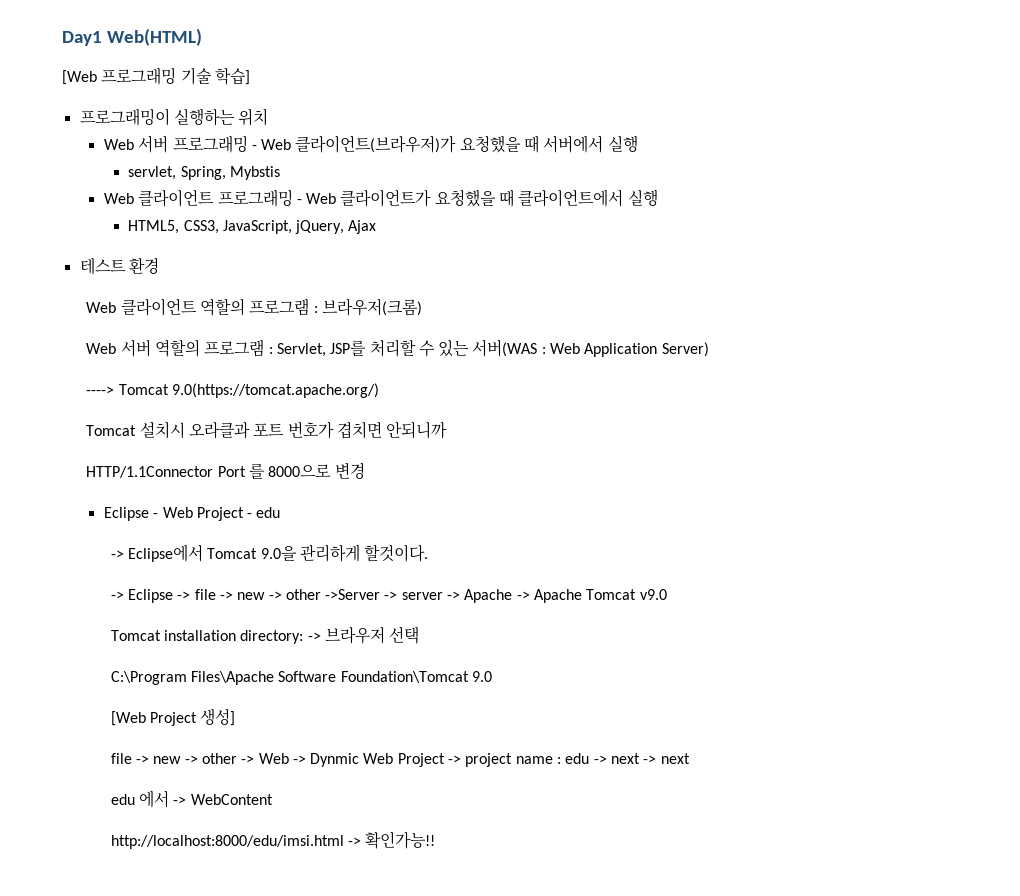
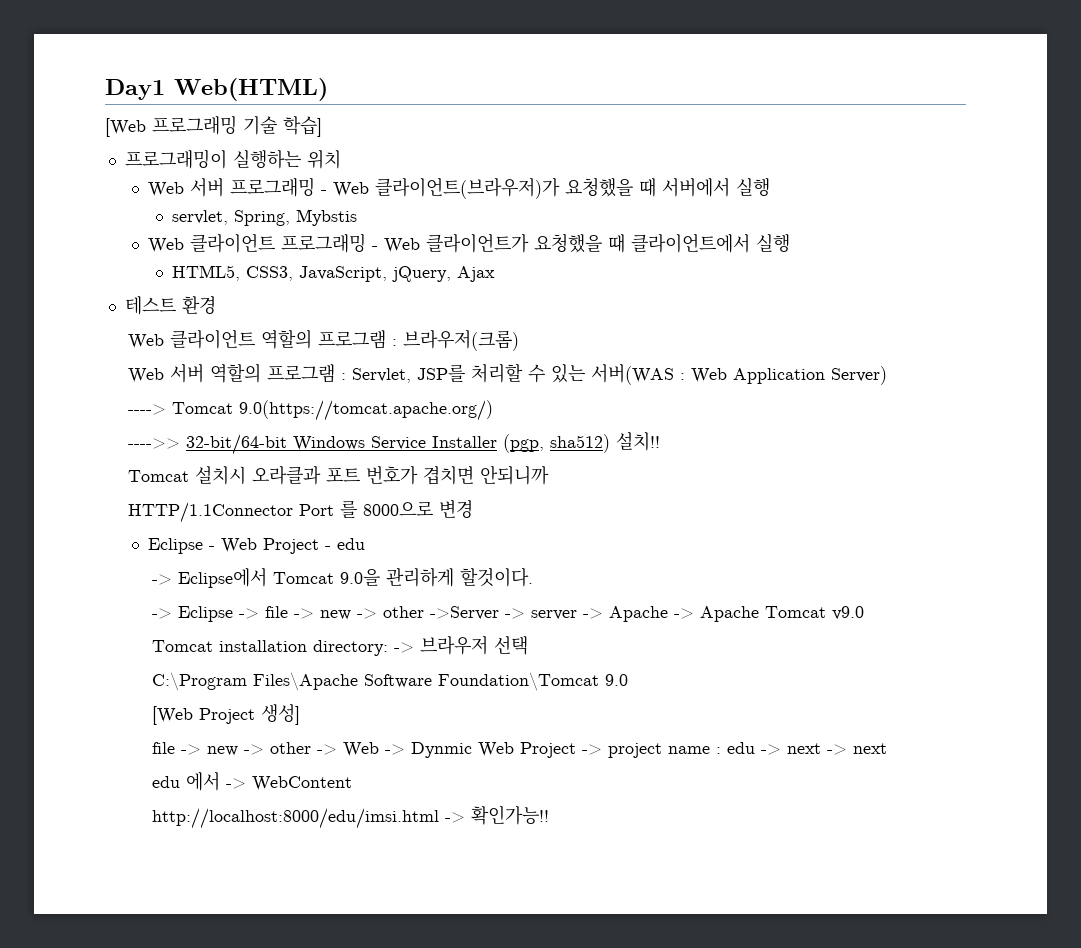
+ ---->> 32-bit/64-bit Windows Service Installer (pgp, sha512) 설치!!

